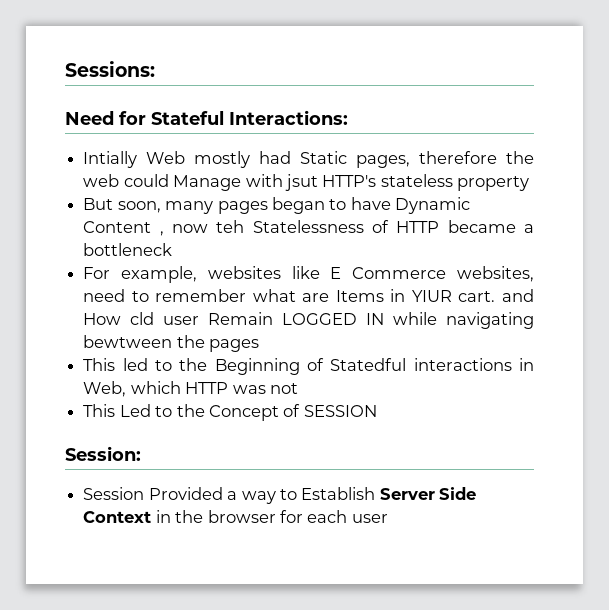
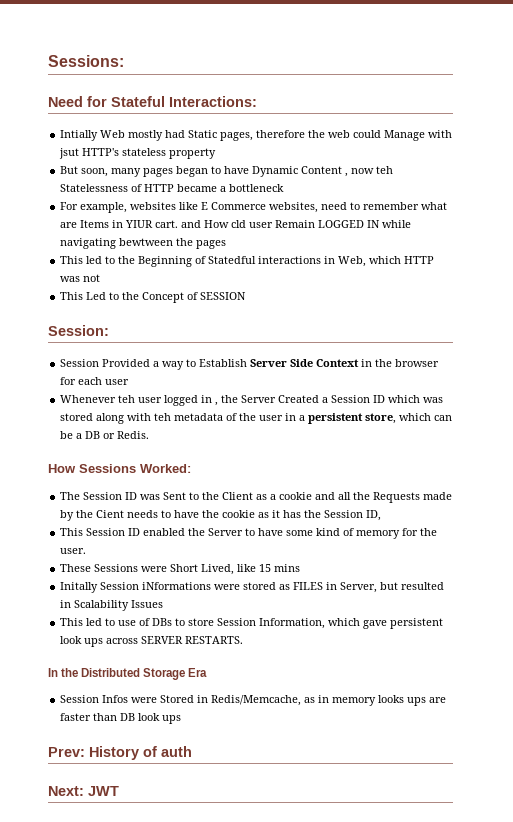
+ Whenever teh user logged in , the Server Created a Session ID which was stored along with teh metadata of the user in a persistent store, which can be a DB or Redis.
+ How Sessions Worked:
+ The Session ID was Sent to the Client as a cookie and all the Requests made by the Cient needs to have the cookie as it has the Session ID,
+ This Session ID enabled the Server to have some kind of memory for the user.
+ These Sessions were Short Lived, like 15 mins
+ Initally Session iNformations were stored as FILES in Server, but resulted in Scalability Issues
+ This led to use of DBs to store Session Information, which gave persistent look ups across SERVER RESTARTS.
+ In the Distributed Storage Era
+ Session Infos were Stored in Redis/Memcache, as in memory looks ups are faster than DB look ups
+ Prev: History of auth
+ Next: JWT

